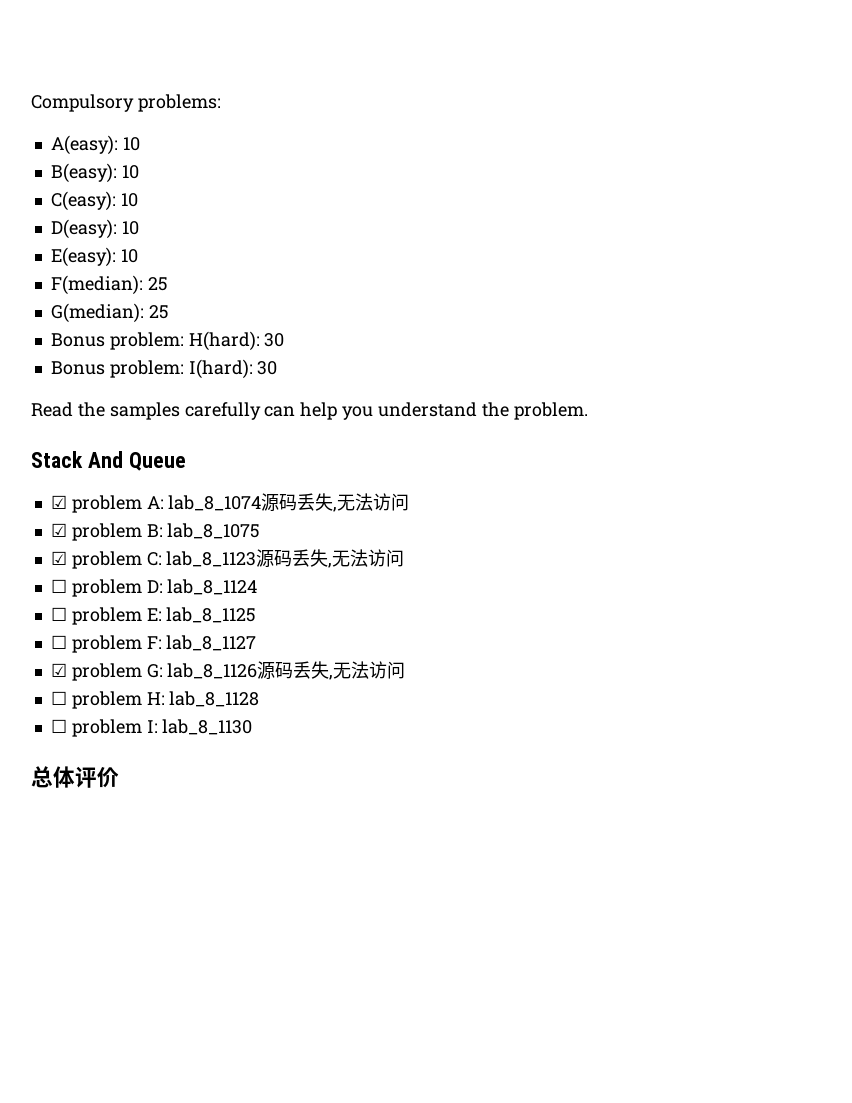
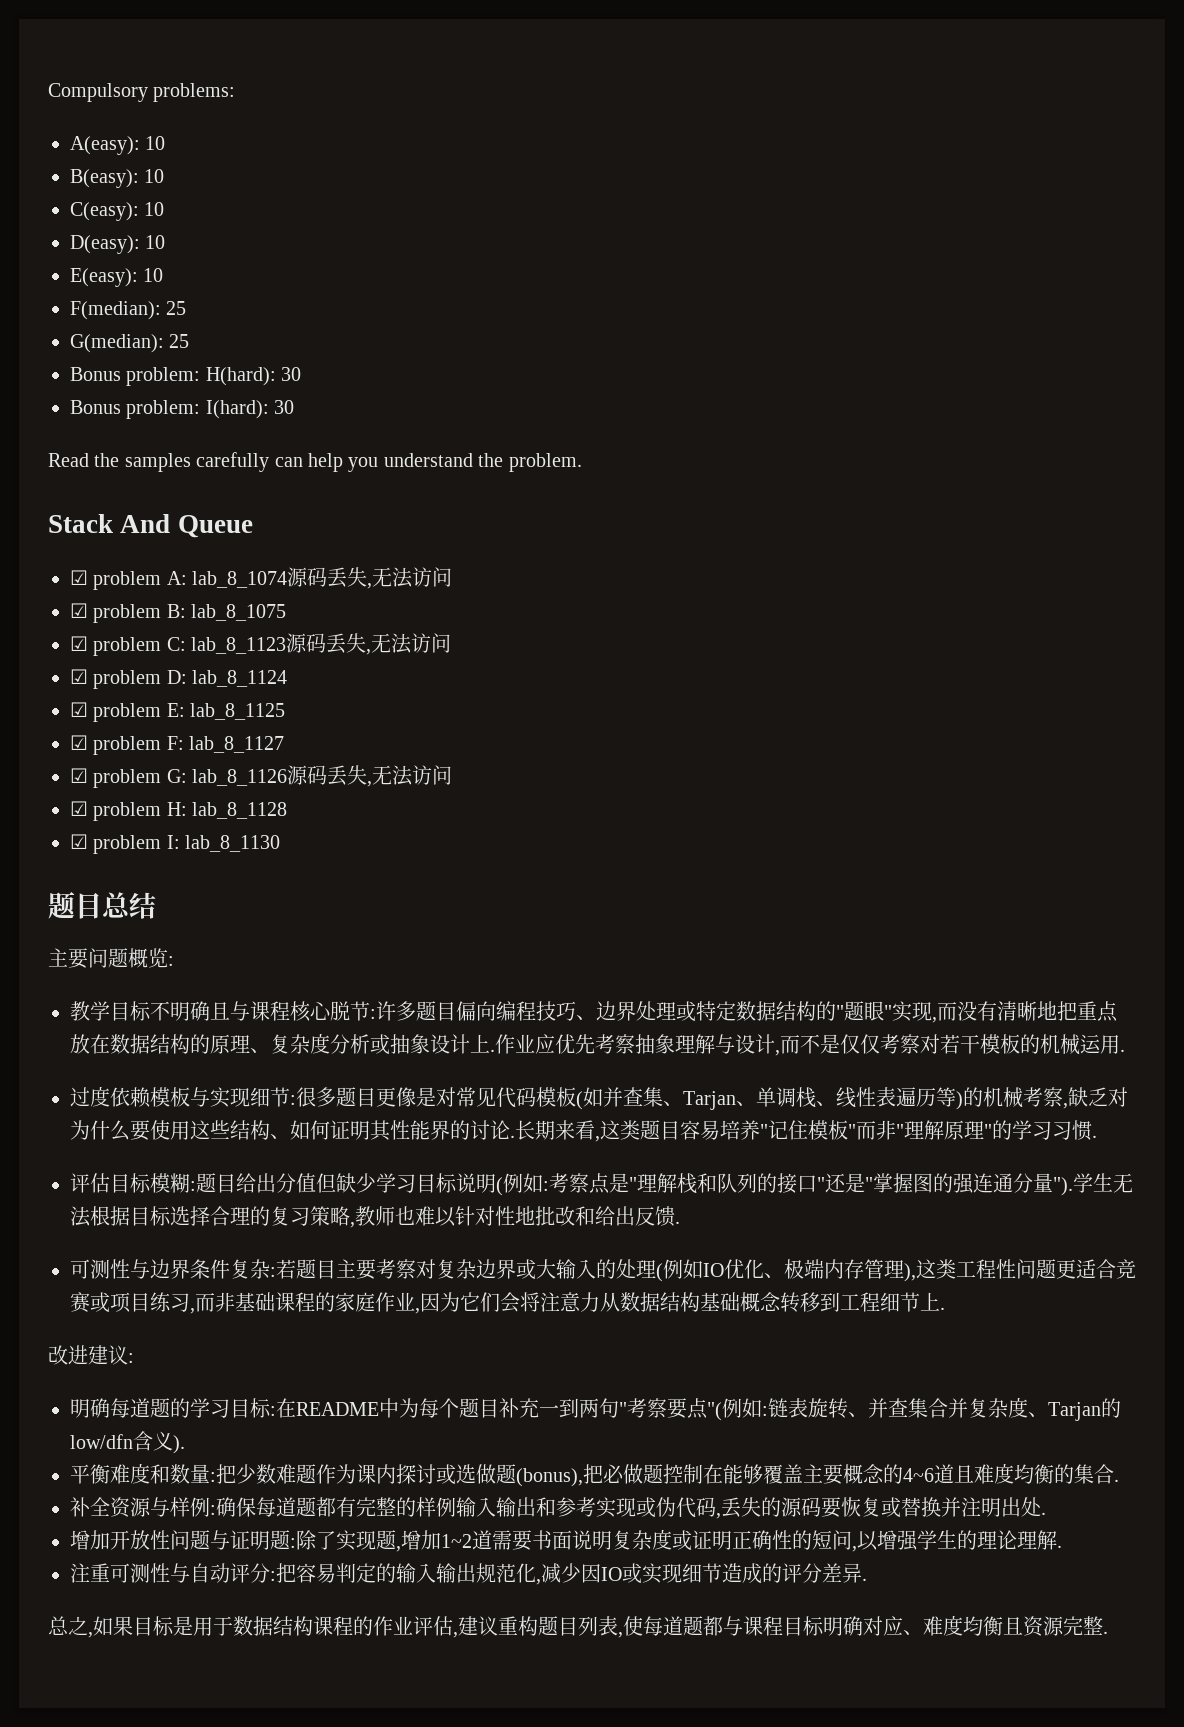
- ☐ problem D: lab_8_1124
+ ☑ problem D: lab_8_1124
- ☐ problem E: lab_8_1125
+ ☑ problem E: lab_8_1125
- ☐ problem F: lab_8_1127
+ ☑ problem F: lab_8_1127
- ☐ problem H: lab_8_1128
+ ☑ problem H: lab_8_1128
- ☐ problem I: lab_8_1130
+ ☑ problem I: lab_8_1130
- 总体评价
+ 题目总结
+ 主要问题概览:
+ 教学目标不明确且与课程核心脱节:许多题目偏向编程技巧、边界处理或特定数据结构的"题眼"实现,而没有清晰地把重点放在数据结构的原理、复杂度分析或抽象设计上.作业应优先考察抽象理解与设计,而不是仅仅考察对若干模板的机械运用.
+ 过度依赖模板与实现细节:很多题目更像是对常见代码模板(如并查集、Tarjan、单调栈、线性表遍历等)的机械考察,缺乏对为什么要使用这些结构、如何证明其性能界的讨论.长期来看,这类题目容易培养"记住模板"而非"理解原理"的学习习惯.
+ 评估目标模糊:题目给出分值但缺少学习目标说明(例如:考察点是"理解栈和队列的接口"还是"掌握图的强连通分量").学生无法根据目标选择合理的复习策略,教师也难以针对性地批改和给出反馈.
+ 可测性与边界条件复杂:若题目主要考察对复杂边界或大输入的处理(例如IO优化、极端内存管理),这类工程性问题更适合竞赛或项目练习,而非基础课程的家庭作业,因为它们会将注意力从数据结构基础概念转移到工程细节上.
+ 改进建议:
+ 明确每道题的学习目标:在README中为每个题目补充一到两句"考察要点"(例如:链表旋转、并查集合并复杂度、Tarjan的low/dfn含义).
+ 平衡难度和数量:把少数难题作为课内探讨或选做题(bonus),把必做题控制在能够覆盖主要概念的4~6道且难度均衡的集合.
+ 补全资源与样例:确保每道题都有完整的样例输入输出和参考实现或伪代码,丢失的源码要恢复或替换并注明出处.
+ 增加开放性问题与证明题:除了实现题,增加1~2道需要书面说明复杂度或证明正确性的短问,以增强学生的理论理解.
+ 注重可测性与自动评分:把容易判定的输入输出规范化,减少因IO或实现细节造成的评分差异.
+ 总之,如果目标是用于数据结构课程的作业评估,建议重构题目列表,使每道题都与课程目标明确对应、难度均衡且资源完整.

